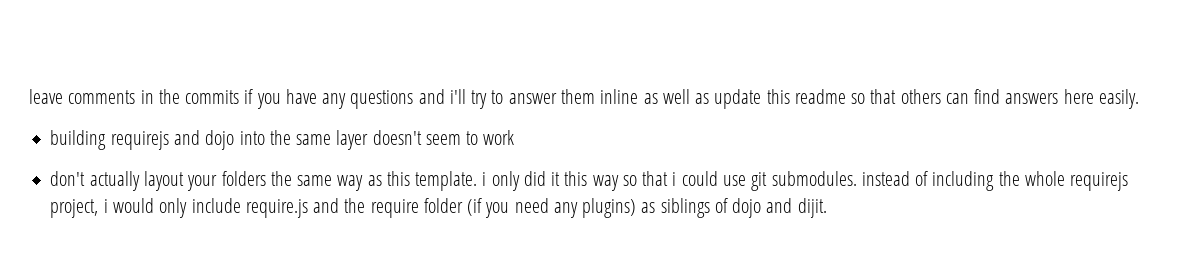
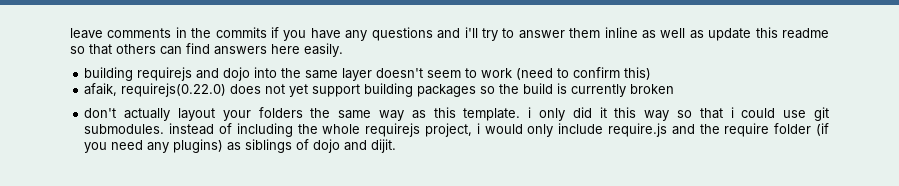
- building requirejs and dojo into the same layer doesn't seem to work
+ building requirejs and dojo into the same layer doesn't seem to work (need to confirm this)
+ afaik, requirejs(0.22.0) does not yet support building packages so the build is currently broken

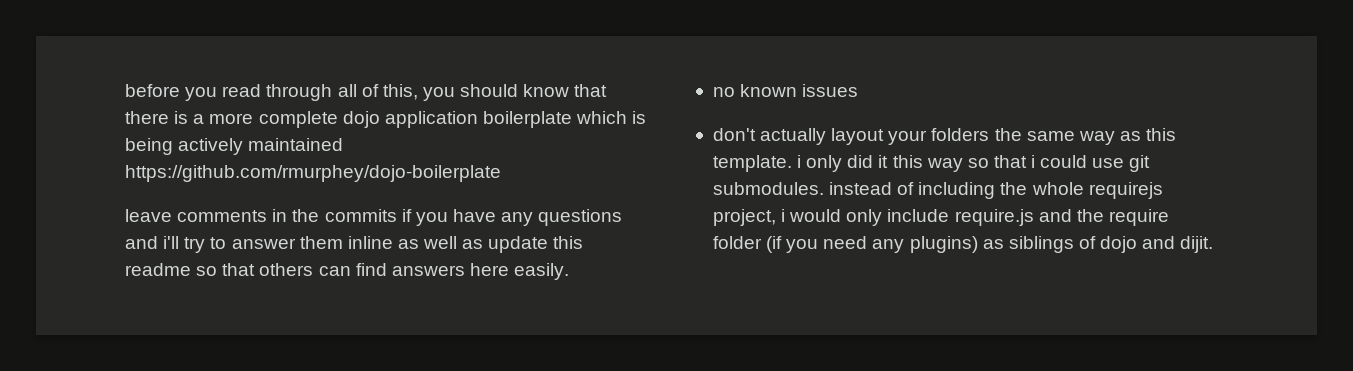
+ before you read through all of this, you should know that there is a more complete dojo application boilerplate which is being actively maintained https://github.com/rmurphey/dojo-boilerplate
- building requirejs and dojo into the same layer doesn't seem to work (need to confirm this)
- afaik, requirejs(0.22.0) does not yet support building packages so the build is currently broken
+ no known issues

